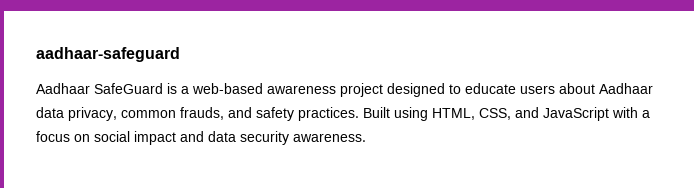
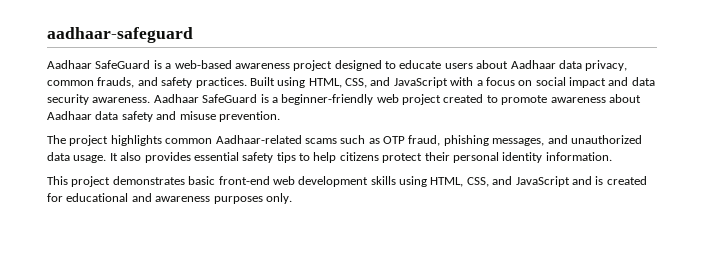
+ Aadhaar SafeGuard is a beginner-friendly web project created to promote awareness about Aadhaar data safety and misuse prevention.
+ The project highlights common Aadhaar-related scams such as OTP fraud, phishing messages, and unauthorized data usage. It also provides essential safety tips to help citizens protect their personal identity information.
+ This project demonstrates basic front-end web development skills using HTML, CSS, and JavaScript and is created for educational and awareness purposes only.

